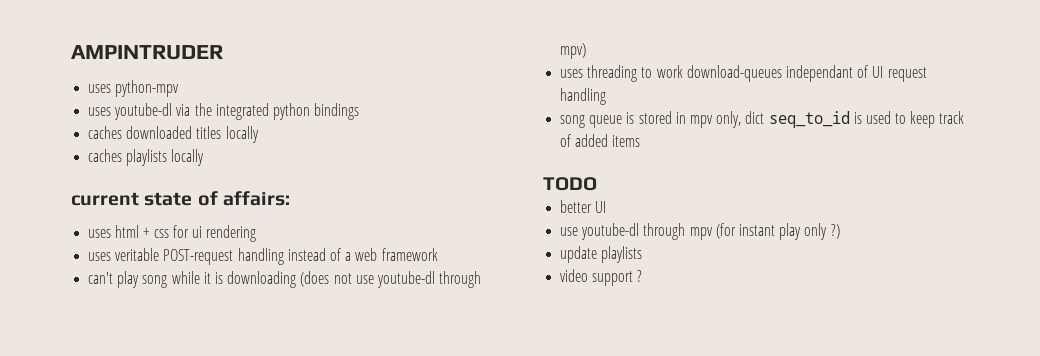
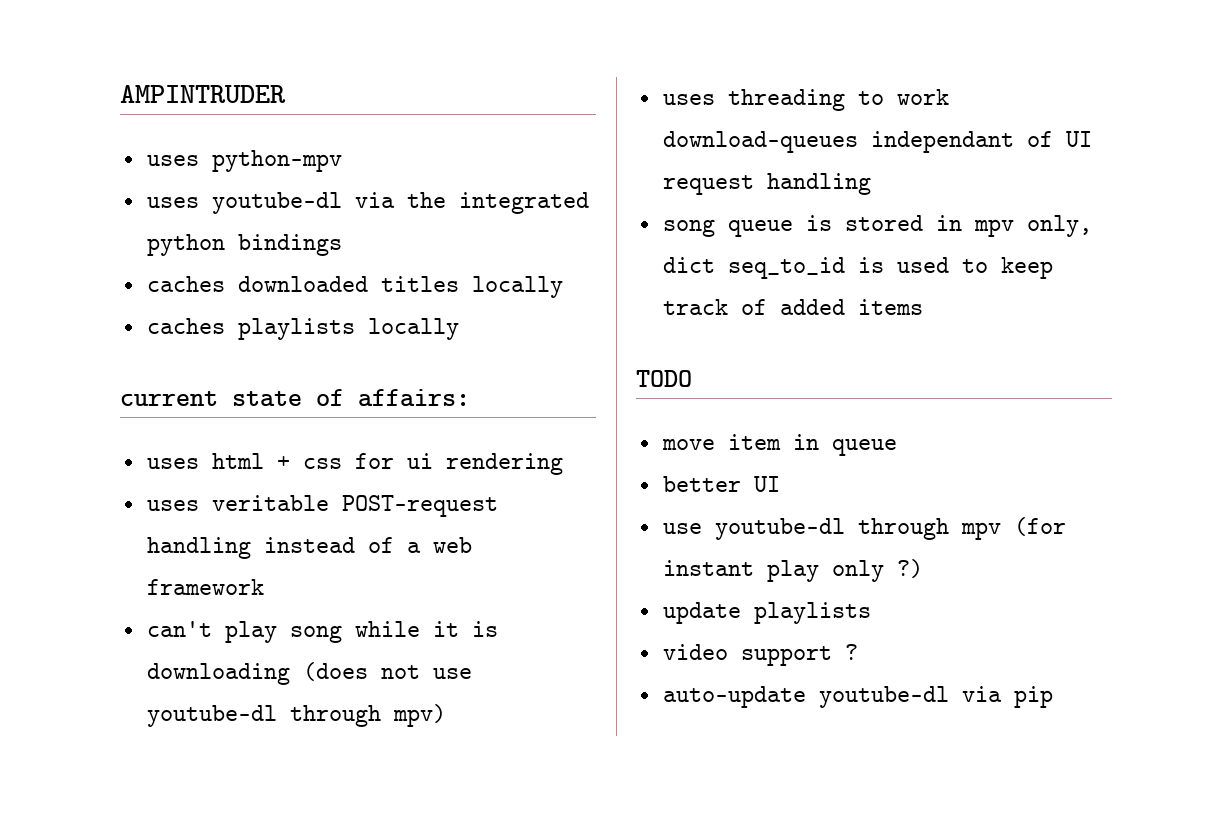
+ move item in queue
+ auto-update youtube-dl via pip

